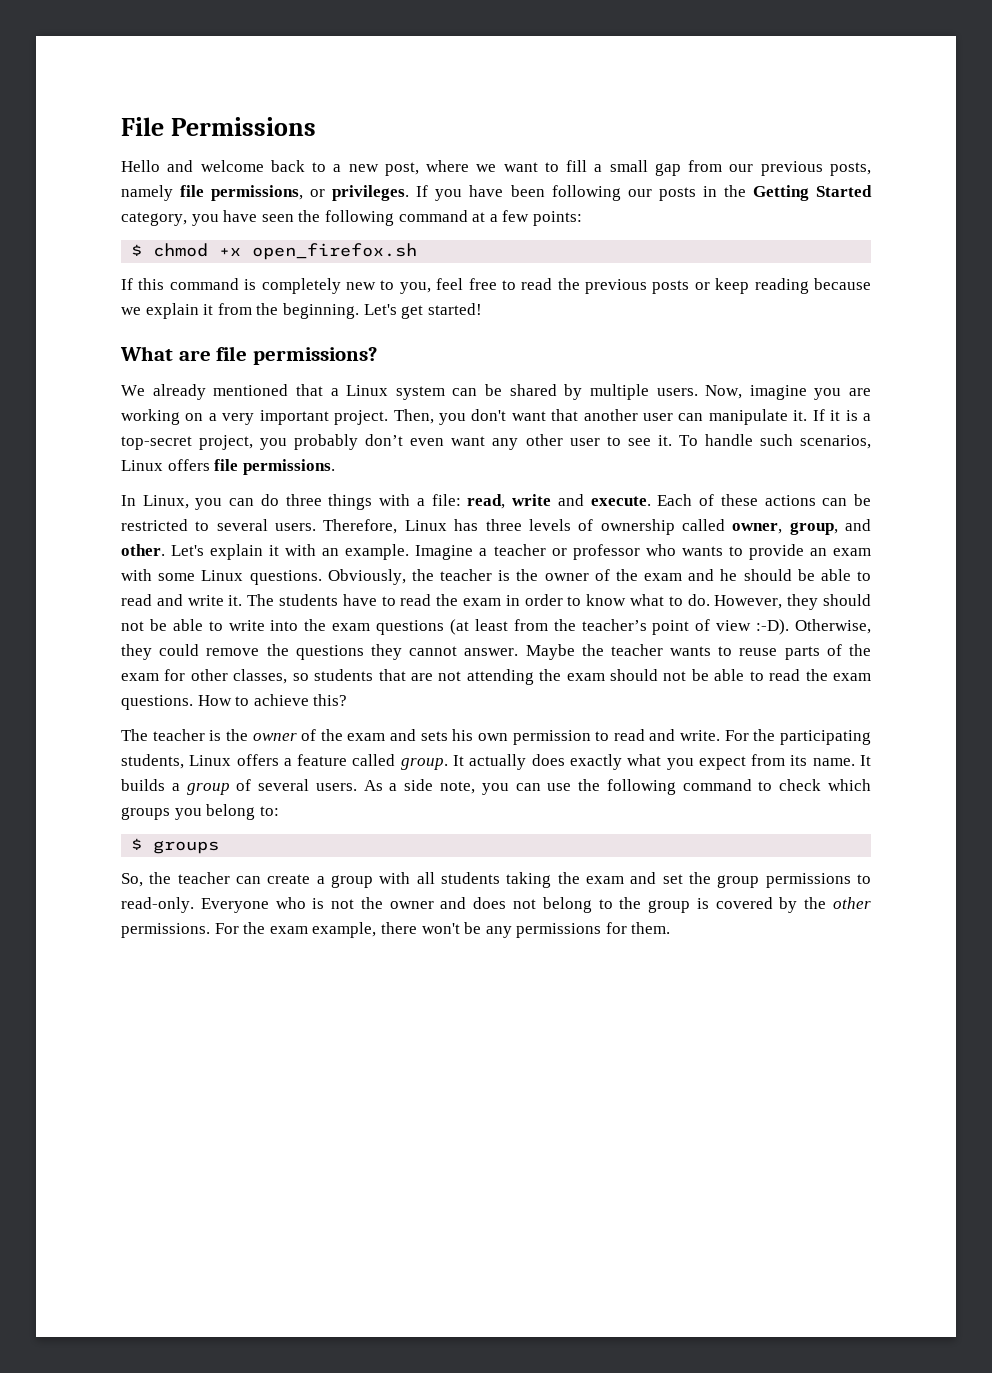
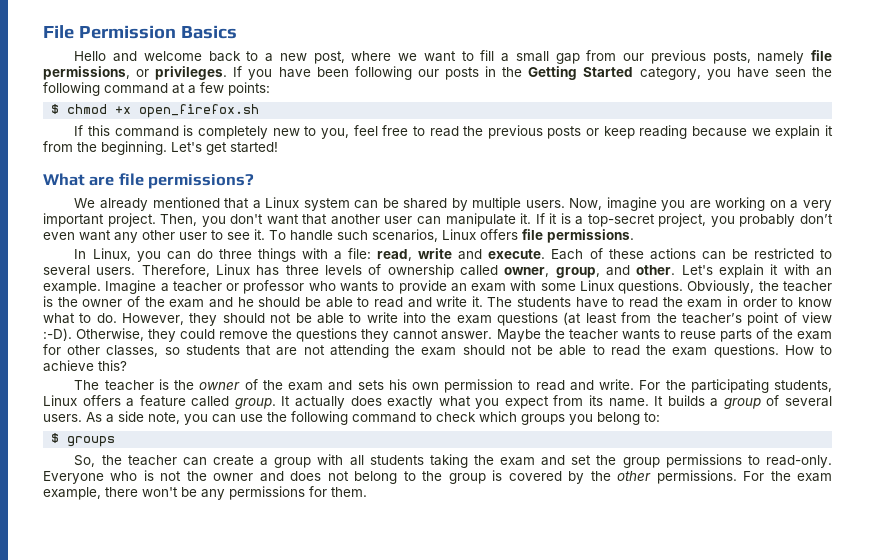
- File Permissions
+ File Permission Basics

